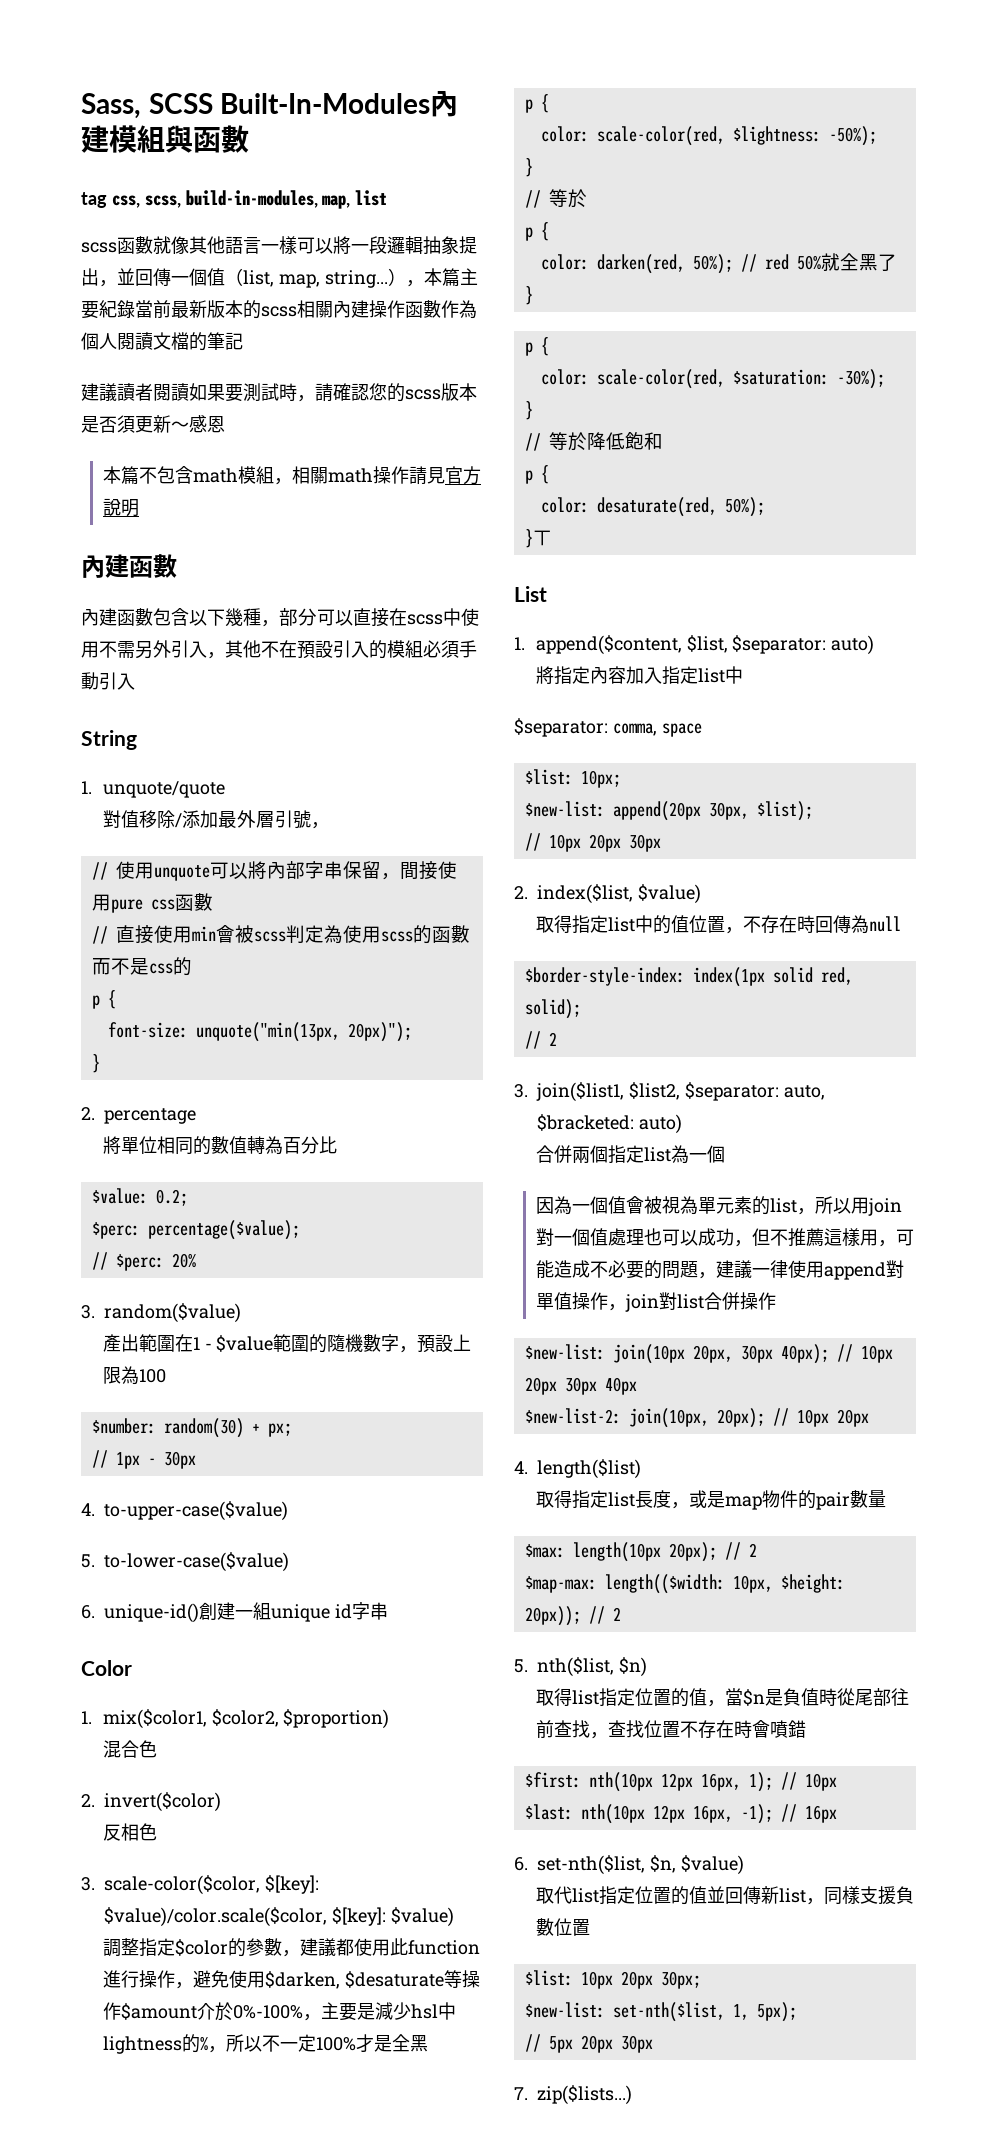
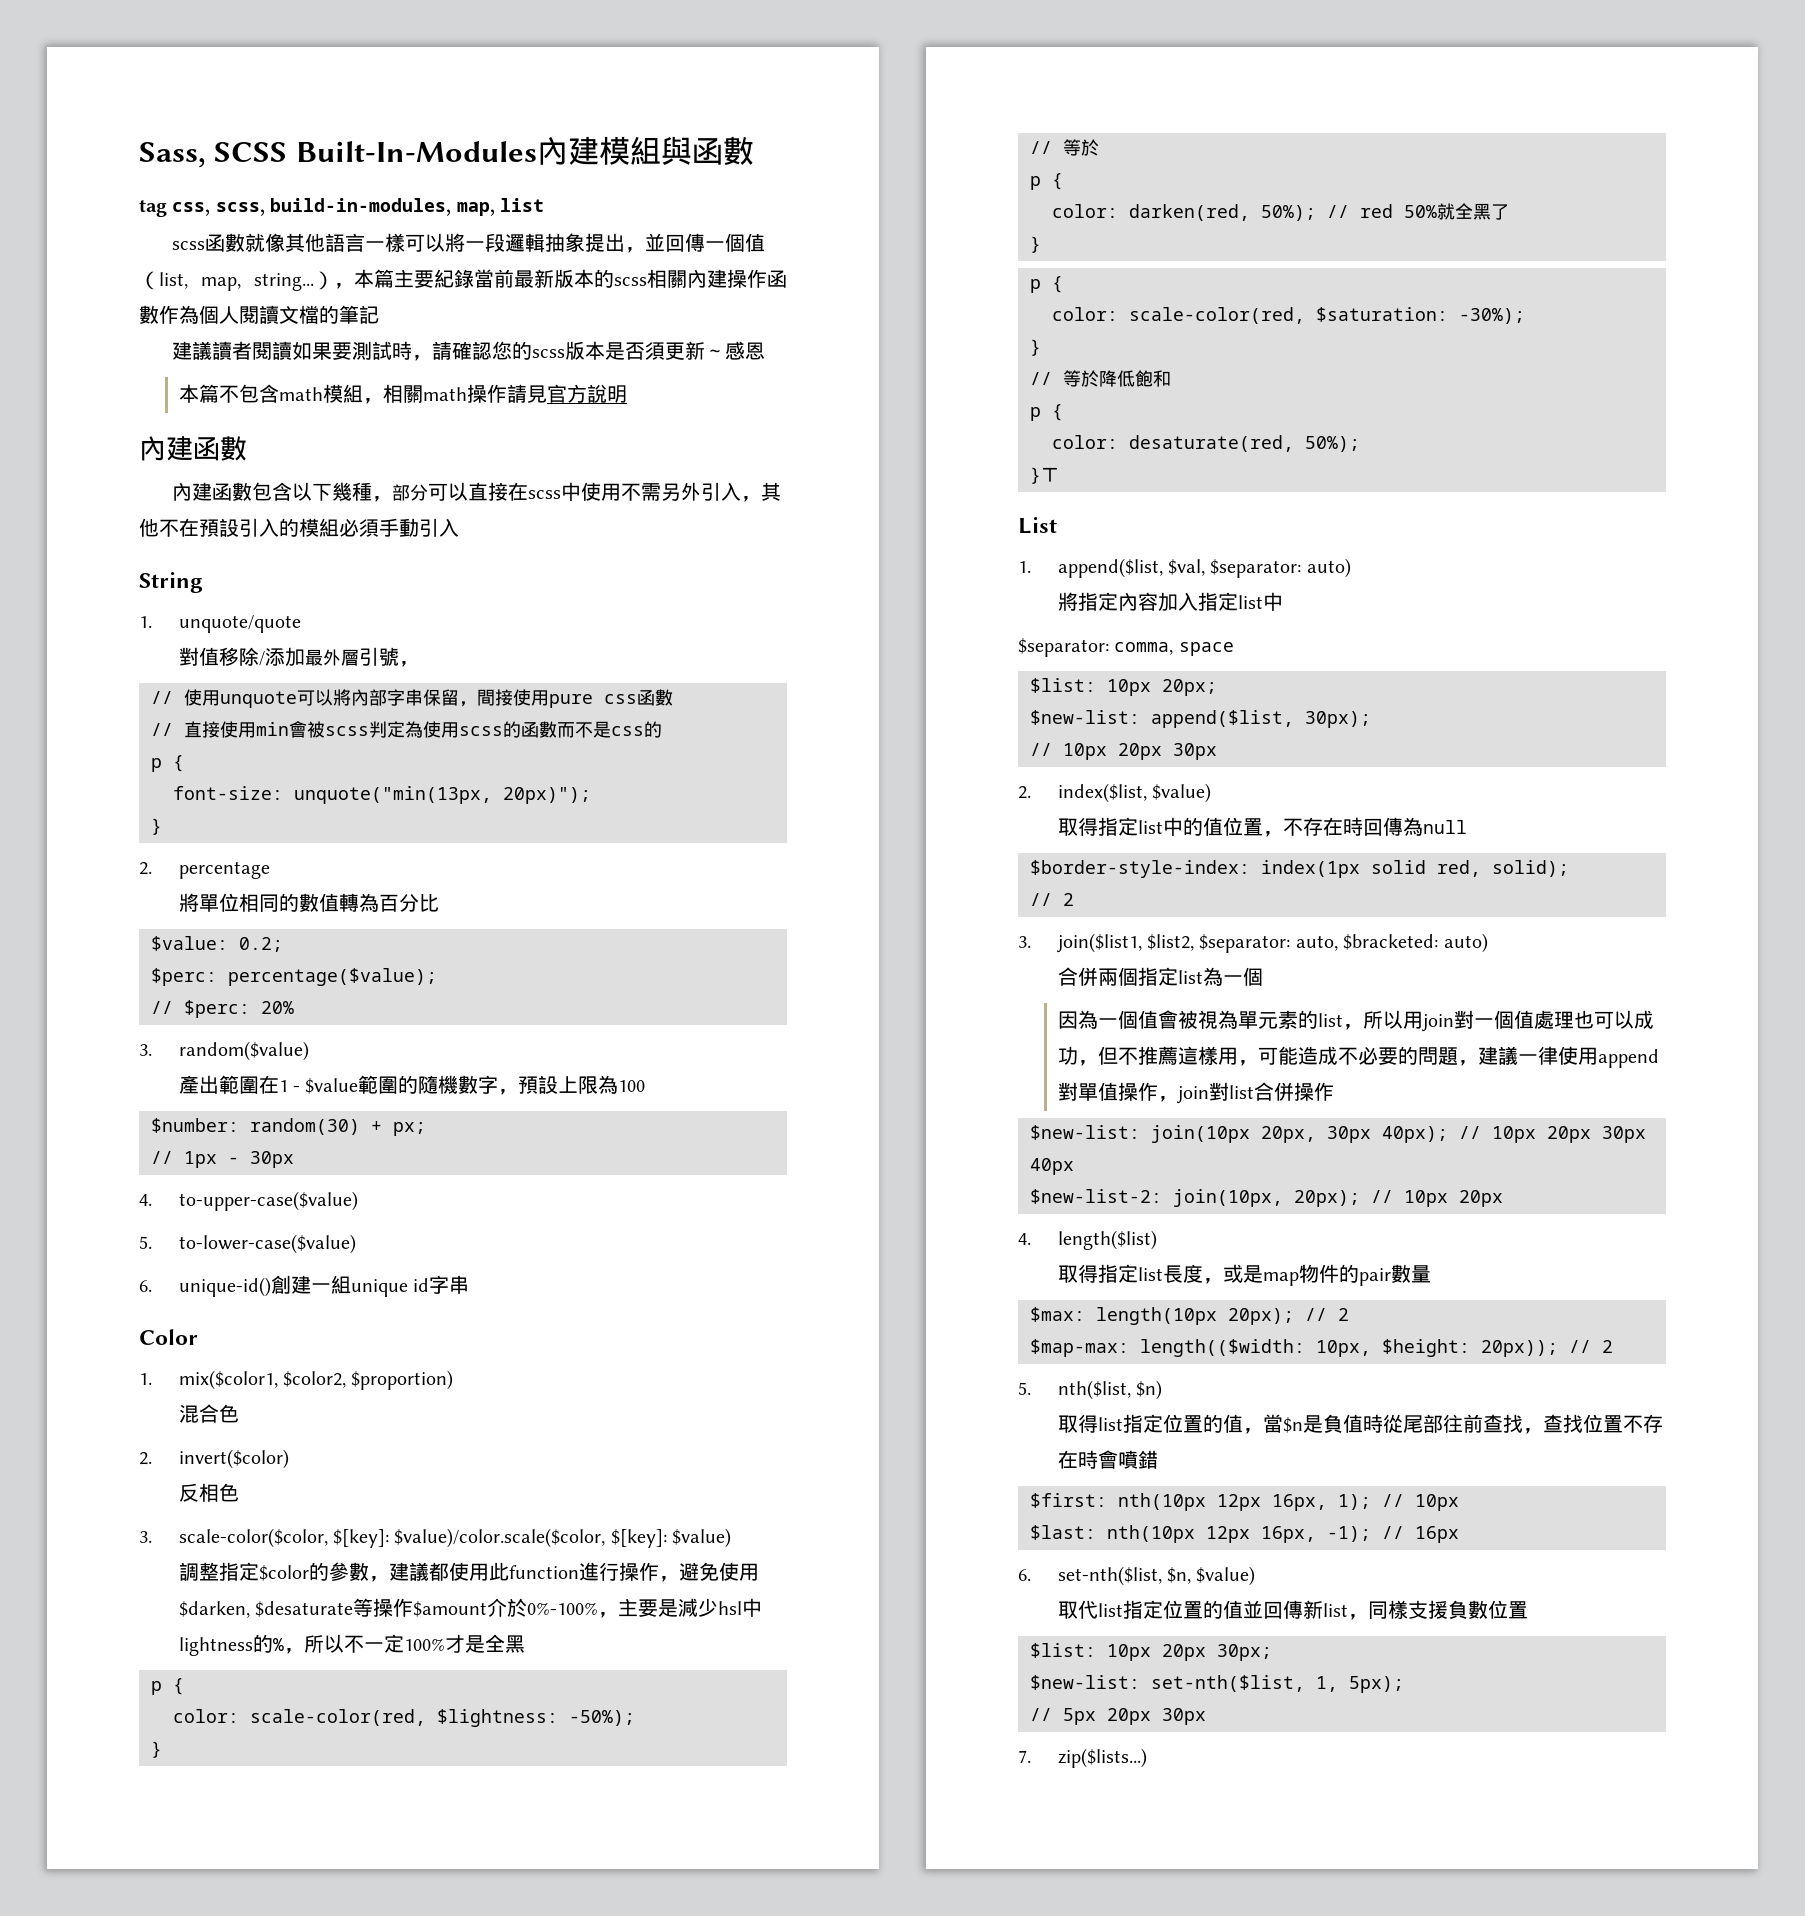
- 1. append($content, $list, $separator: auto)
+ 1. append($list, $val, $separator: auto)
- $list: 10px;
- $new-list: append(20px 30px, $list);
+ $list: 10px 20px;
+ $new-list: append($list, 30px);

